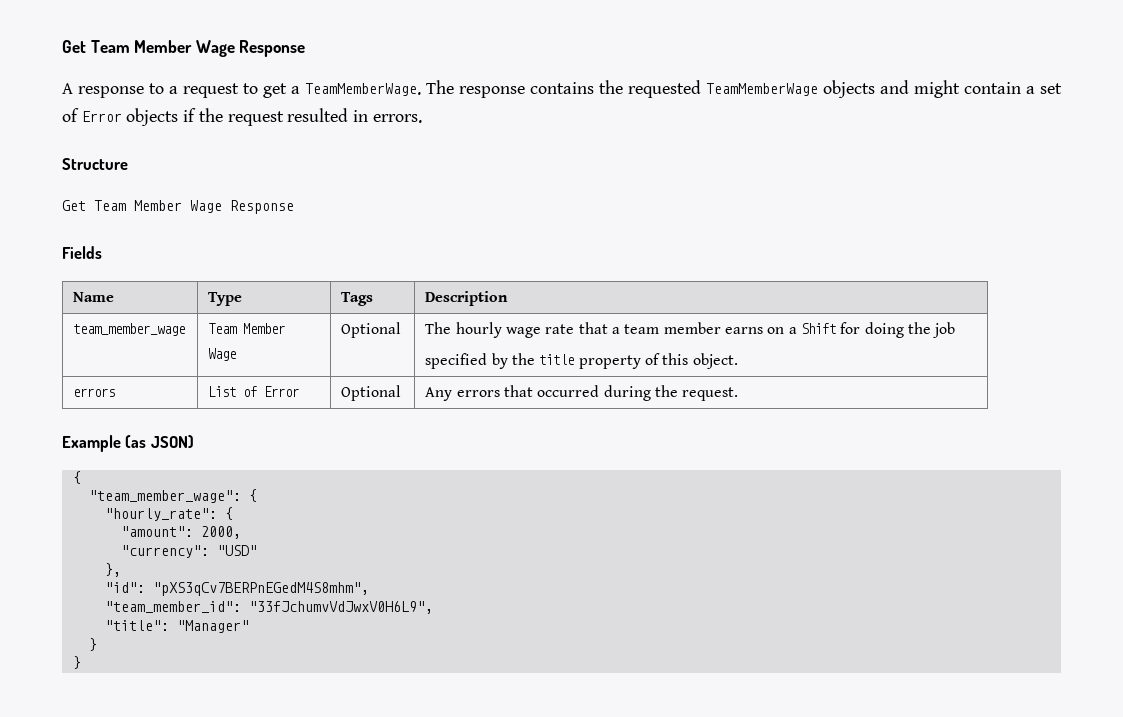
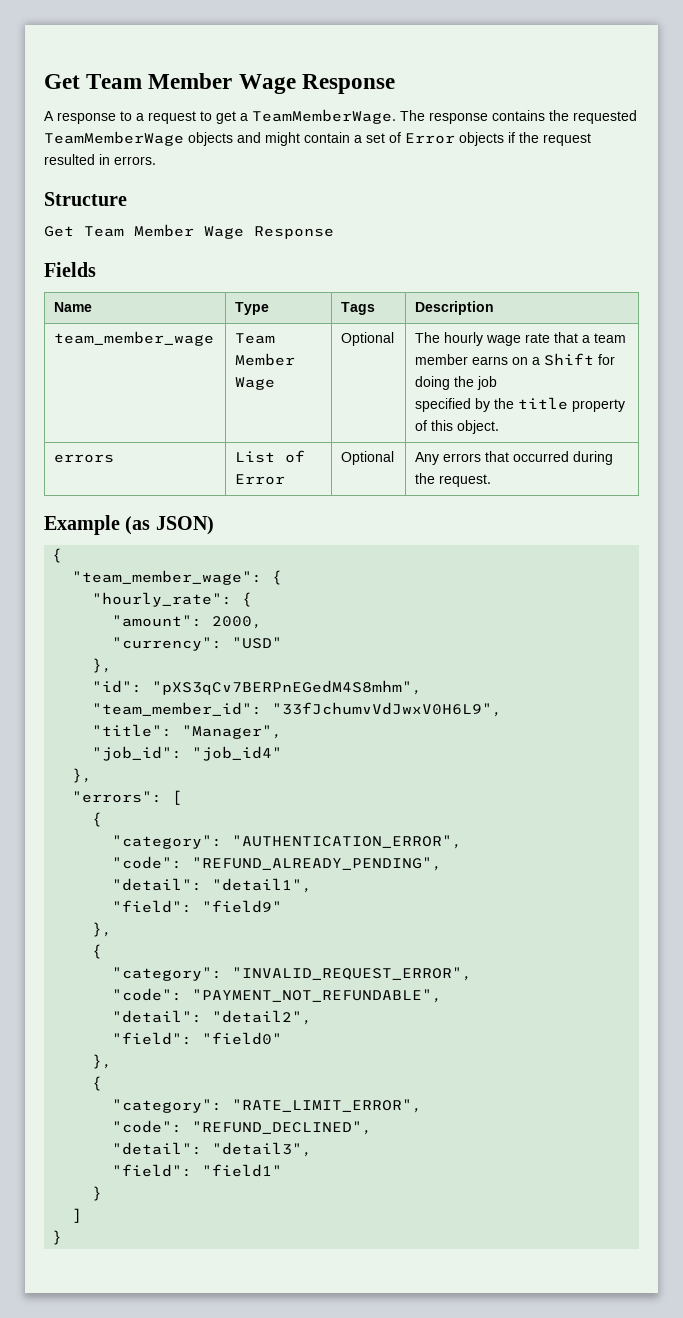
- "title": "Manager"
+ "title": "Manager",
+ "job_id": "job_id4"
+ },
+ "errors": [
+ {
+ "category": "AUTHENTICATION_ERROR",
+ "code": "REFUND_ALREADY_PENDING",
+ "detail": "detail1",
+ "field": "field9"
+ },
+ {
+ "category": "INVALID_REQUEST_ERROR",
+ "code": "PAYMENT_NOT_REFUNDABLE",
+ "detail": "detail2",
+ "field": "field0"
+ },
+ {
+ "category": "RATE_LIMIT_ERROR",
+ "code": "REFUND_DECLINED",
+ "detail": "detail3",
+ "field": "field1"
  }
+ ]

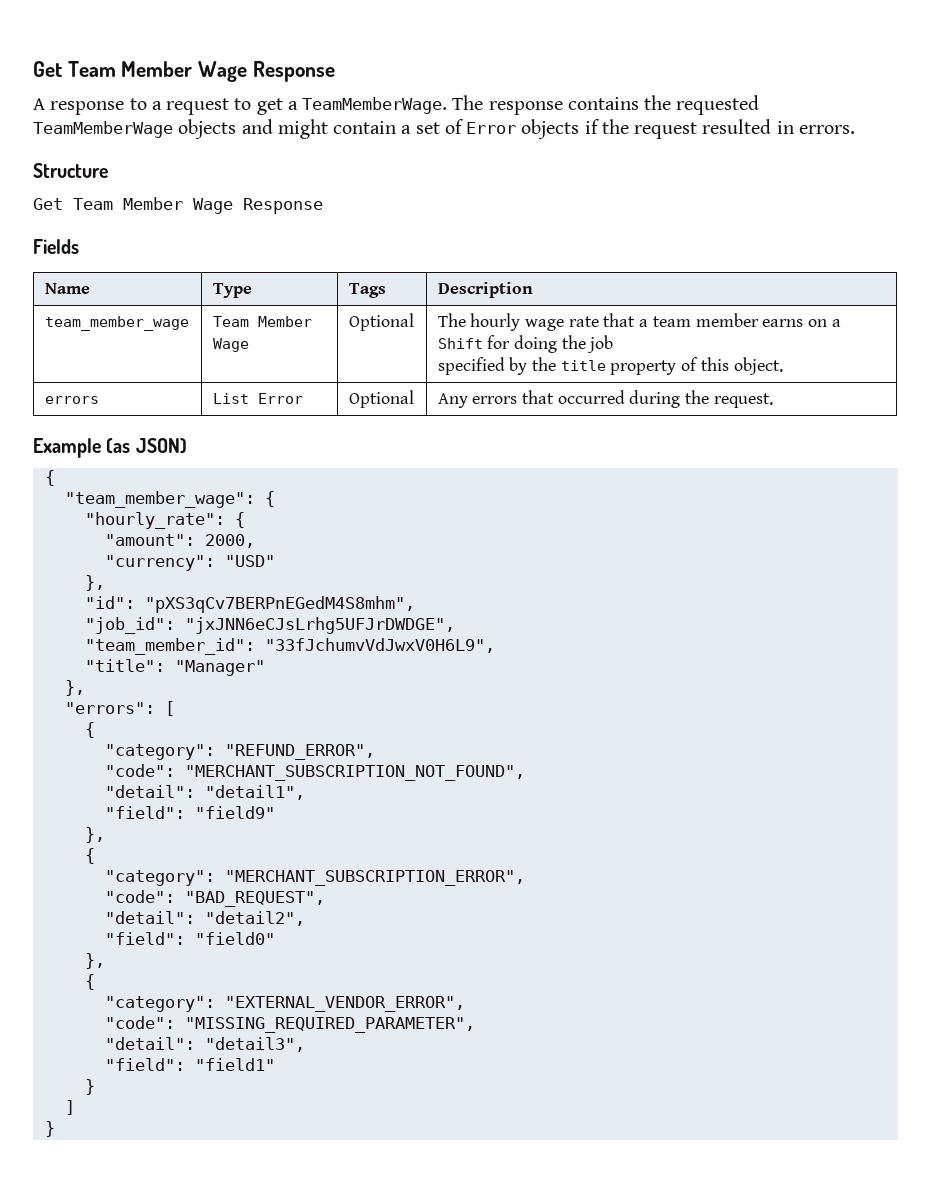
- errors | List of Error | Optional | Any errors that occurred during the request.
+ errors | List Error | Optional | Any errors that occurred during the request.
+ "job_id": "jxJNN6eCJsLrhg5UFJrDWDGE",
- "title": "Manager",
- "job_id": "job_id4"
+ "title": "Manager"
- "category": "AUTHENTICATION_ERROR",
- "code": "REFUND_ALREADY_PENDING",
+ "category": "REFUND_ERROR",
+ "code": "MERCHANT_SUBSCRIPTION_NOT_FOUND",
- "category": "INVALID_REQUEST_ERROR",
- "code": "PAYMENT_NOT_REFUNDABLE",
+ "category": "MERCHANT_SUBSCRIPTION_ERROR",
+ "code": "BAD_REQUEST",
- "category": "RATE_LIMIT_ERROR",
- "code": "REFUND_DECLINED",
+ "category": "EXTERNAL_VENDOR_ERROR",
+ "code": "MISSING_REQUIRED_PARAMETER",

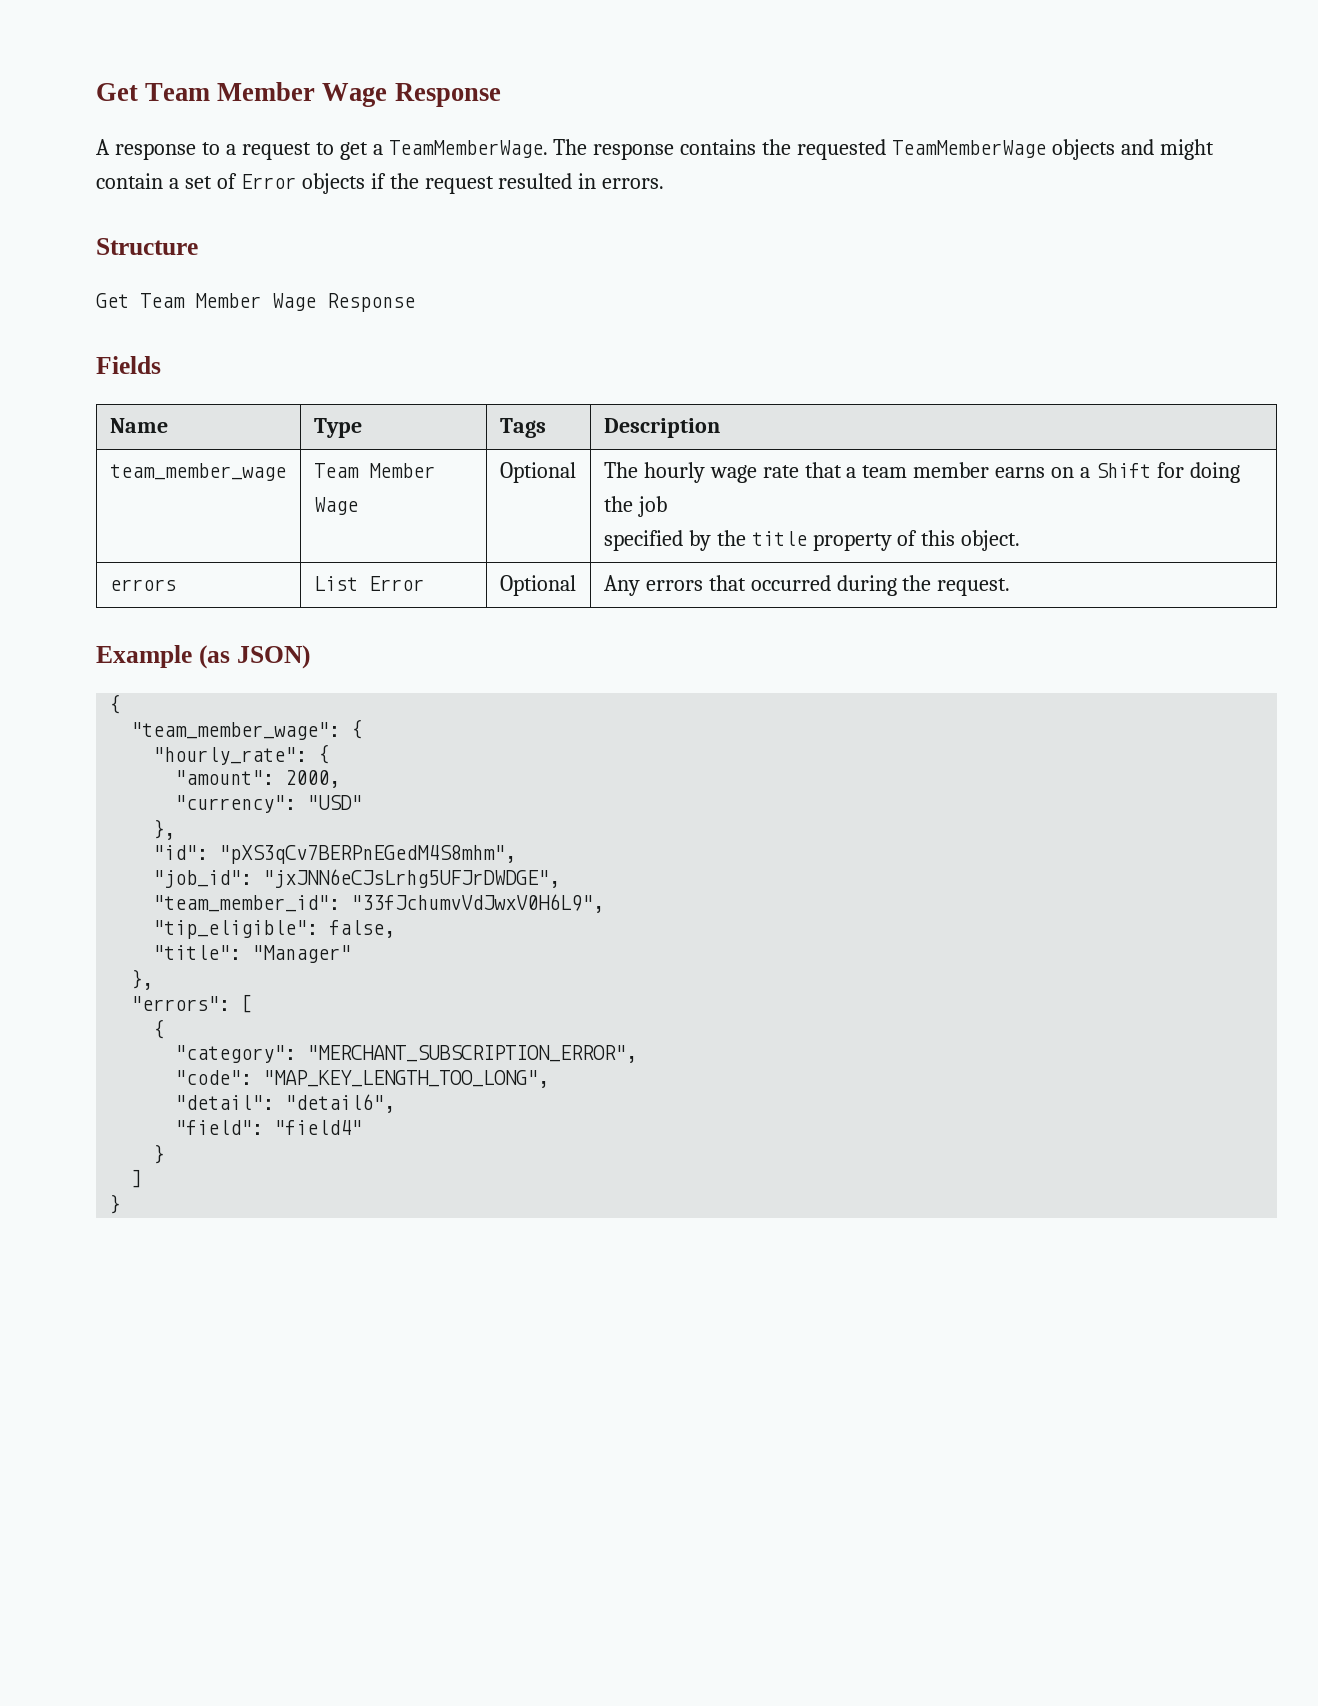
+ "tip_eligible": false,
- "category": "REFUND_ERROR",
- "code": "MERCHANT_SUBSCRIPTION_NOT_FOUND",
- "detail": "detail1",
- "field": "field9"
- },
- {
- "code": "BAD_REQUEST",
- "detail": "detail2",
- "field": "field0"
- },
- {
- "category": "EXTERNAL_VENDOR_ERROR",
- "code": "MISSING_REQUIRED_PARAMETER",
- "detail": "detail3",
- "field": "field1"
+ "code": "MAP_KEY_LENGTH_TOO_LONG",
+ "detail": "detail6",
+ "field": "field4"

